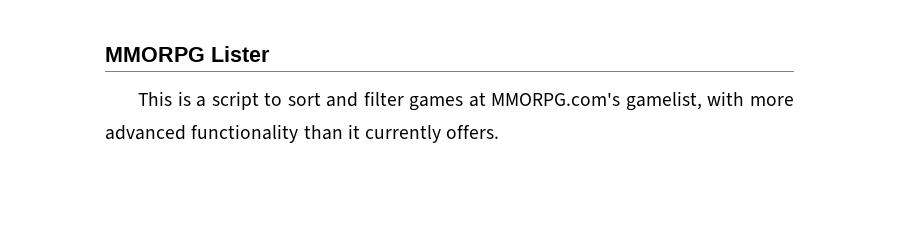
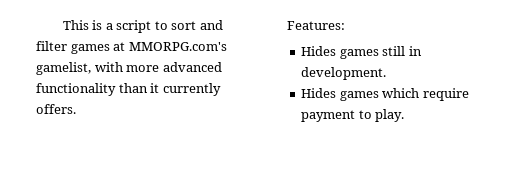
- MMORPG Lister
+ Features:
+ Hides games still in development.
+ Hides games which require payment to play.

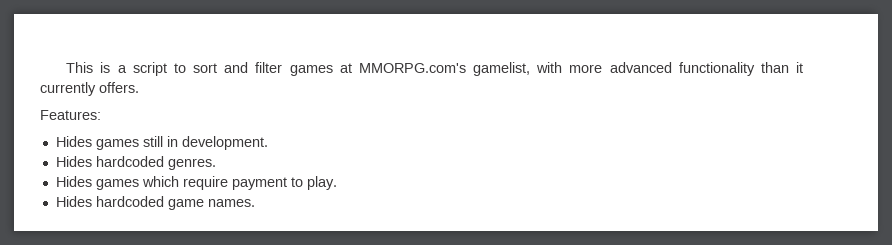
+ Hides hardcoded genres.
+ Hides hardcoded game names.

